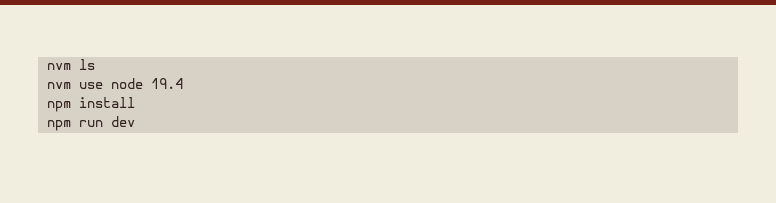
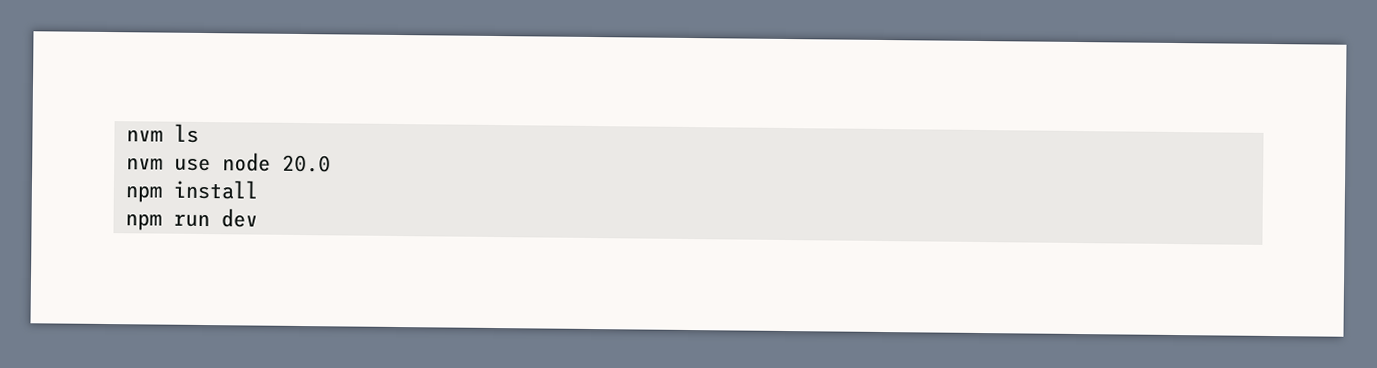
- nvm use node 19.4
+ nvm use node 20.0

